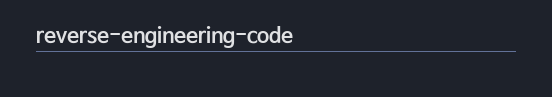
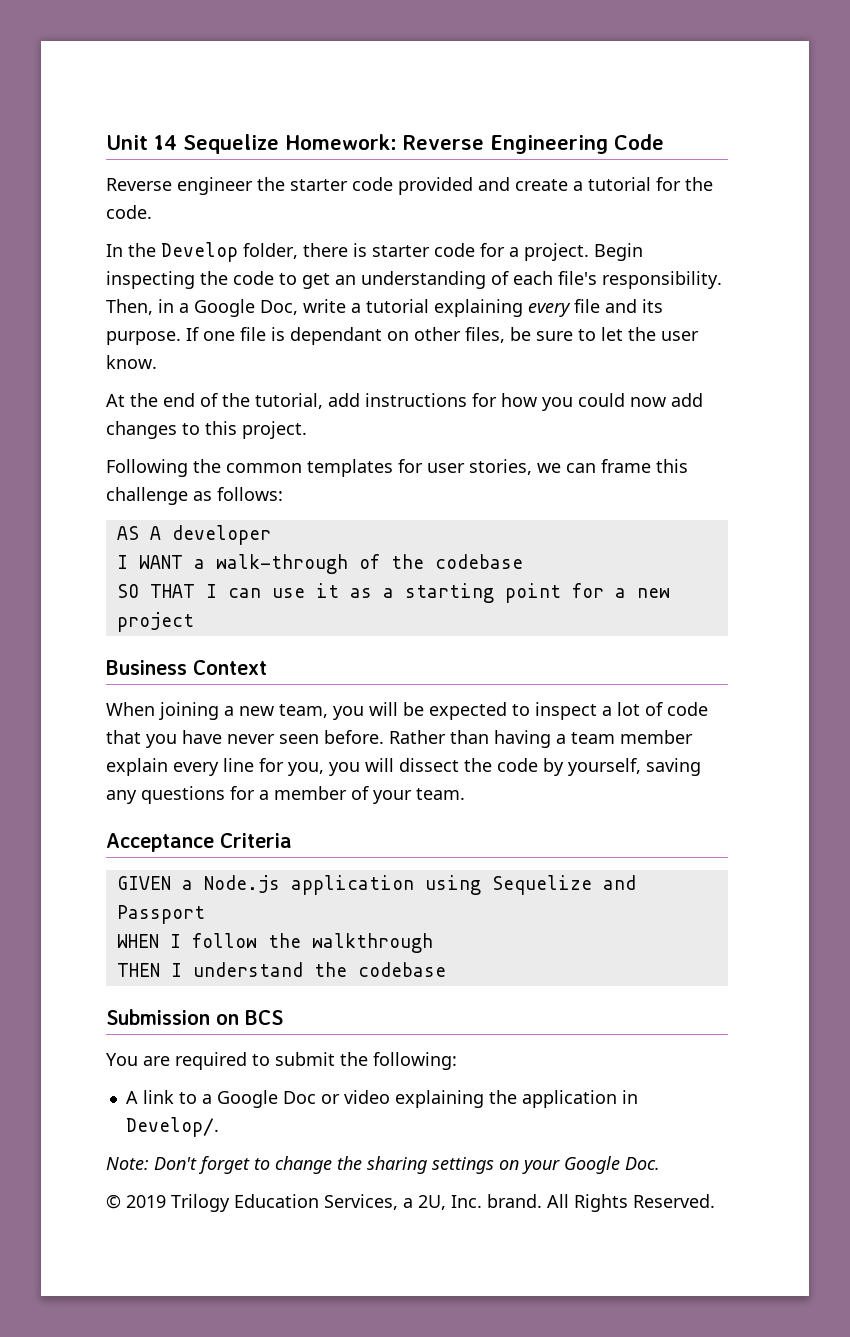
- reverse-engineering-code
+ Unit 14 Sequelize Homework: Reverse Engineering Code
+ Reverse engineer the starter code provided and create a tutorial for the code.
+ In the Develop folder, there is starter code for a project. Begin inspecting the code to get an understanding of each file's responsibility. Then, in a Google Doc, write a tutorial explaining every file and its purpose. If one file is dependant on other files, be sure to let the user know.
+ At the end of the tutorial, add instructions for how you could now add changes to this project.
+ Following the common templates for user stories, we can frame this challenge as follows:
+ AS A developer
+ I WANT a walk-through of the codebase
+ SO THAT I can use it as a starting point for a new project
+ Business Context
+ When joining a new team, you will be expected to inspect a lot of code that you have never seen before. Rather than having a team member explain every line for you, you will dissect the code by yourself, saving any questions for a member of your team.
+ Acceptance Criteria
+ GIVEN a Node.js application using Sequelize and Passport
+ WHEN I follow the walkthrough
+ THEN I understand the codebase
+ Submission on BCS
+ You are required to submit the following:
+ A link to a Google Doc or video explaining the application in Develop/.
+ Note: Don't forget to change the sharing settings on your Google Doc.
+ © 2019 Trilogy Education Services, a 2U, Inc. brand. All Rights Reserved.

